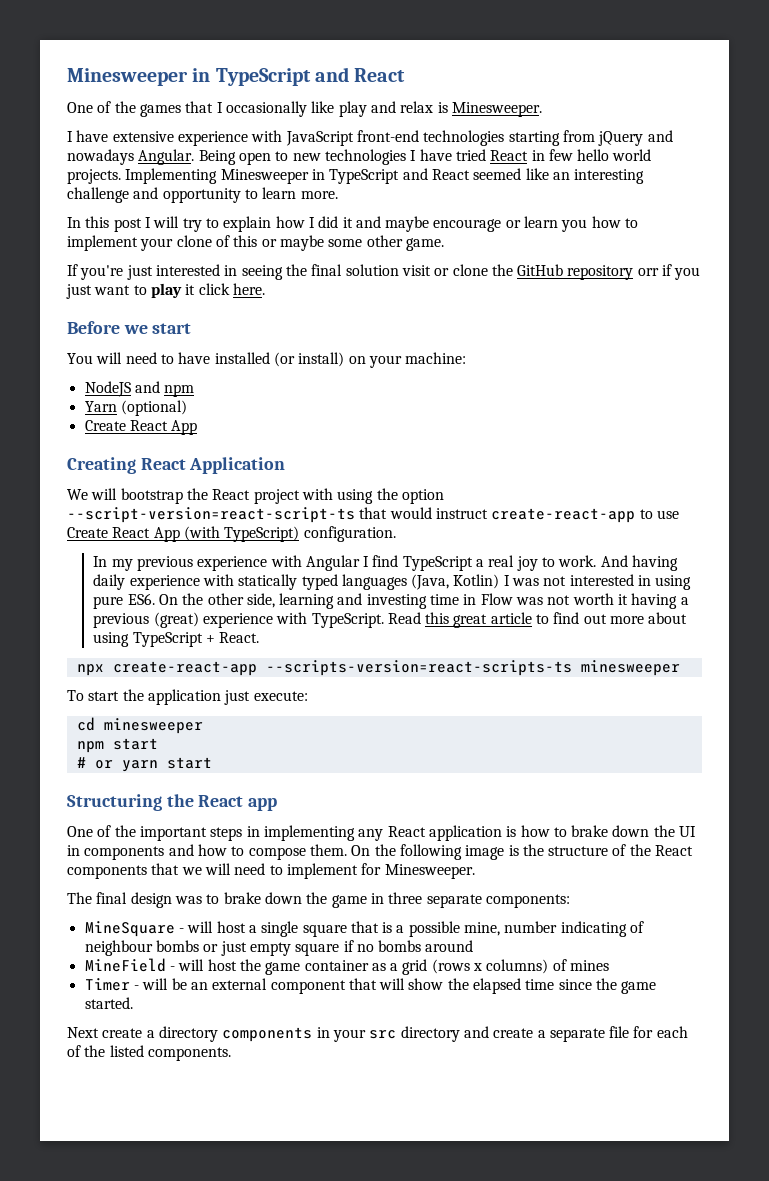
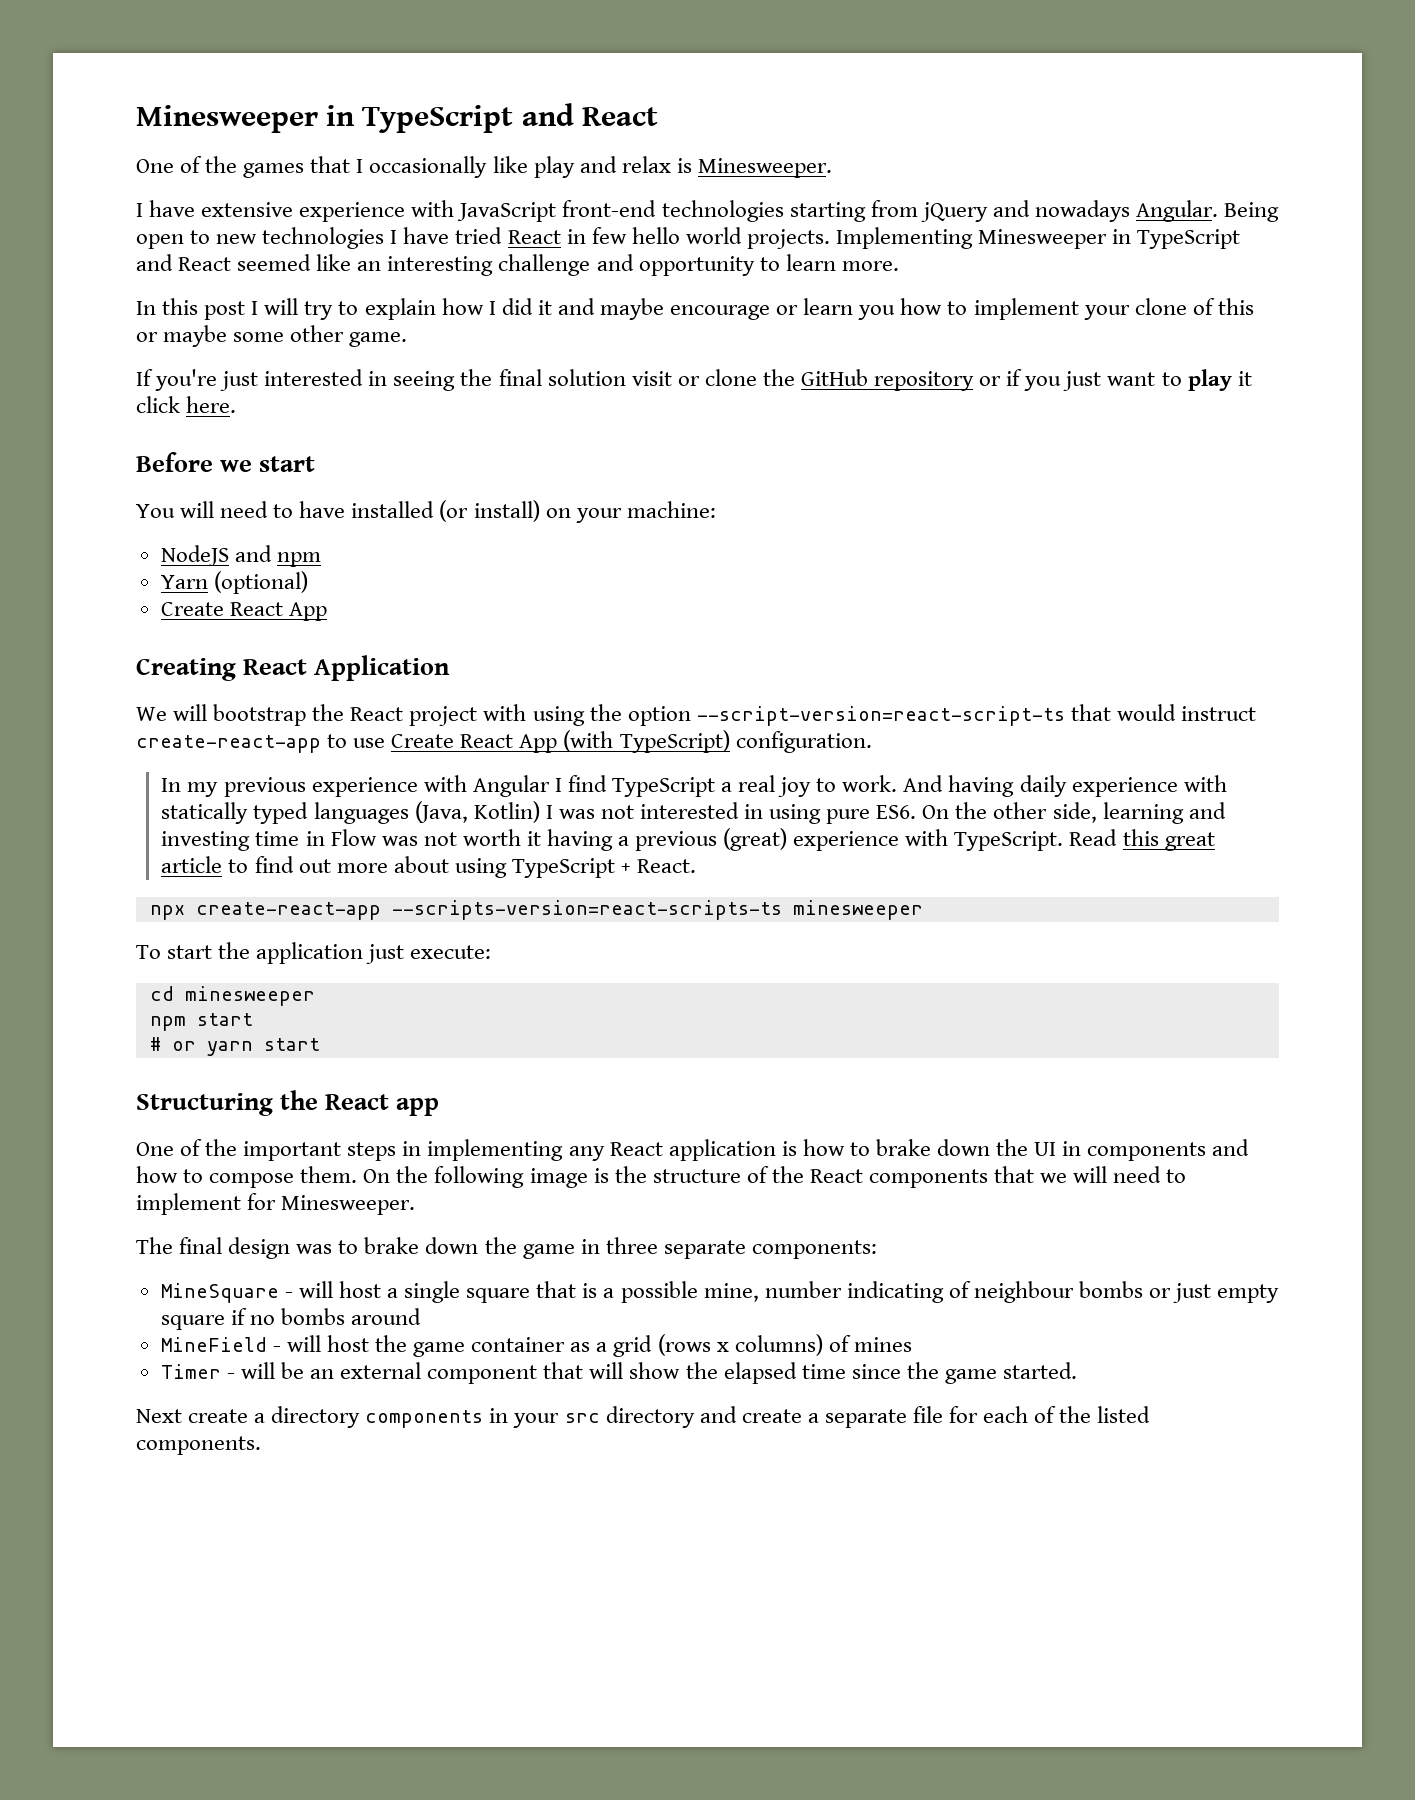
- If you're just interested in seeing the final solution visit or clone the GitHub repository orr if you just want to play it click here.
+ If you're just interested in seeing the final solution visit or clone the GitHub repository or if you just want to play it click here.

